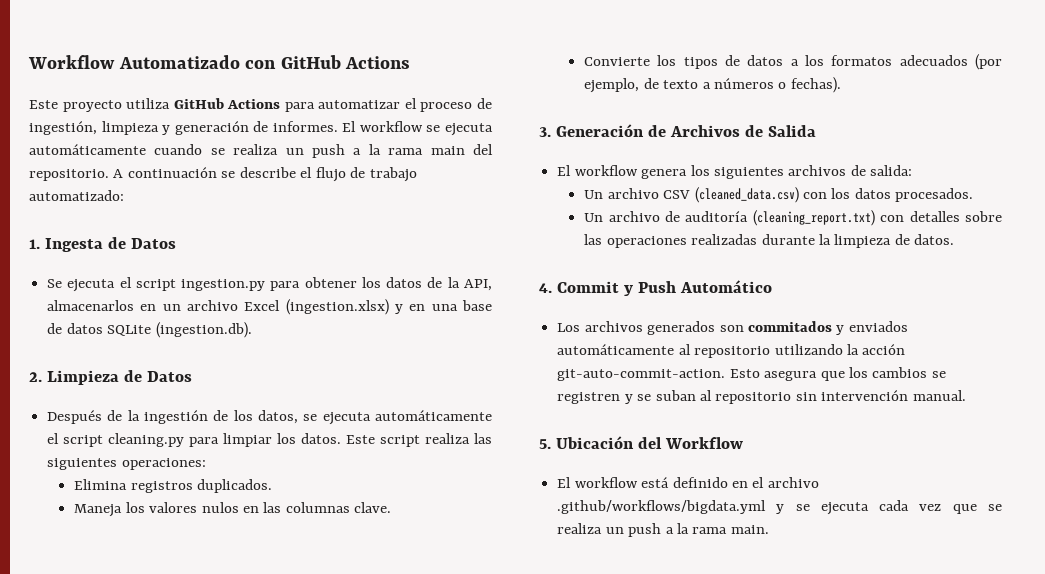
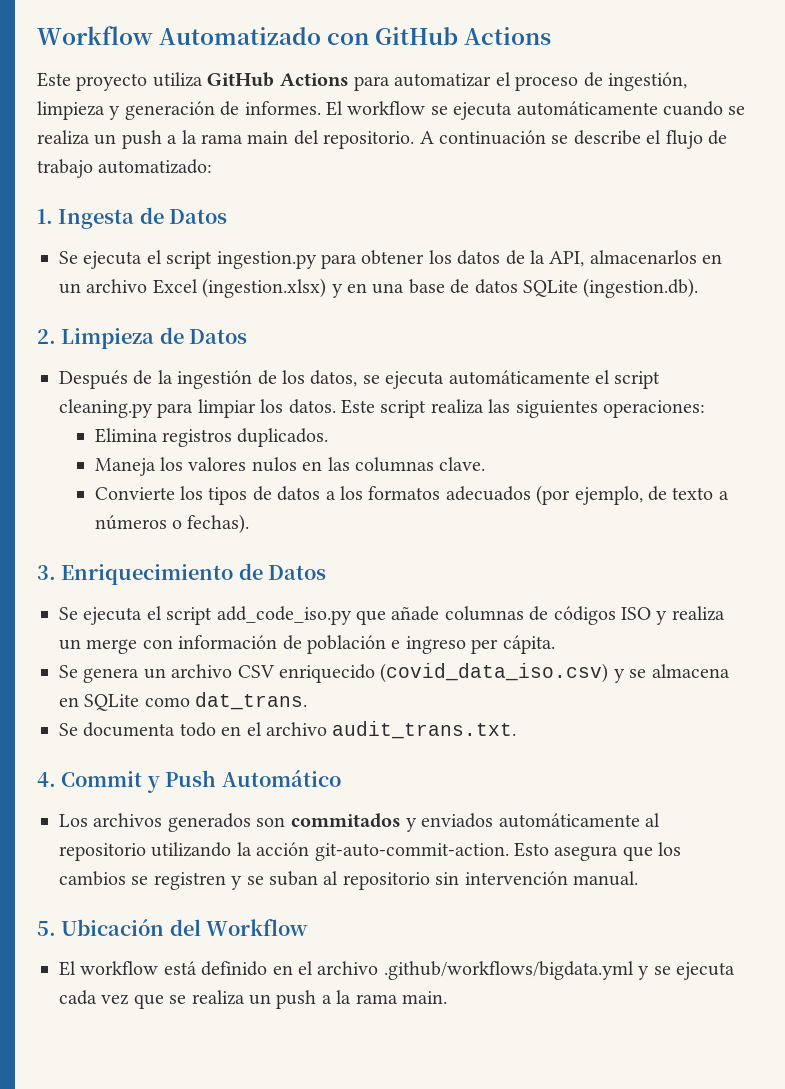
- 3. Generación de Archivos de Salida
- El workflow genera los siguientes archivos de salida:
- Un archivo CSV (cleaned_data.csv) con los datos procesados.
- Un archivo de auditoría (cleaning_report.txt) con detalles sobre las operaciones realizadas durante la limpieza de datos.
+ 3. Enriquecimiento de Datos
+ Se ejecuta el script add_code_iso.py que añade columnas de códigos ISO y realiza un merge con información de población e ingreso per cápita.
+ Se genera un archivo CSV enriquecido (covid_data_iso.csv) y se almacena en SQLite como dat_trans.
+ Se documenta todo en el archivo audit_trans.txt.

